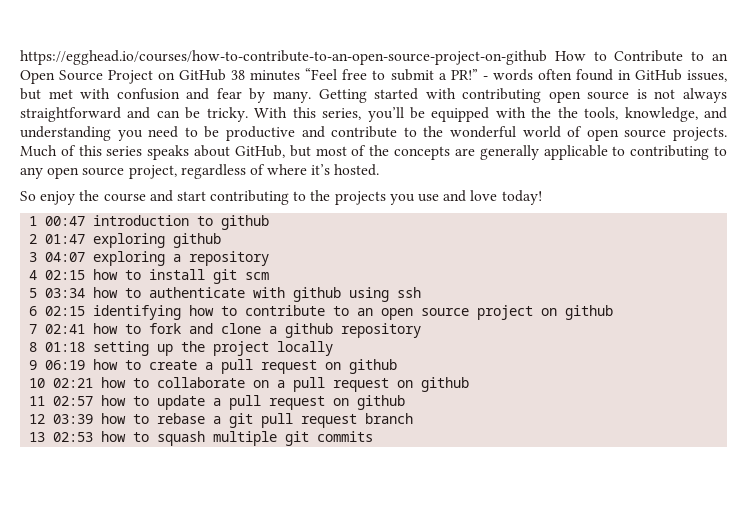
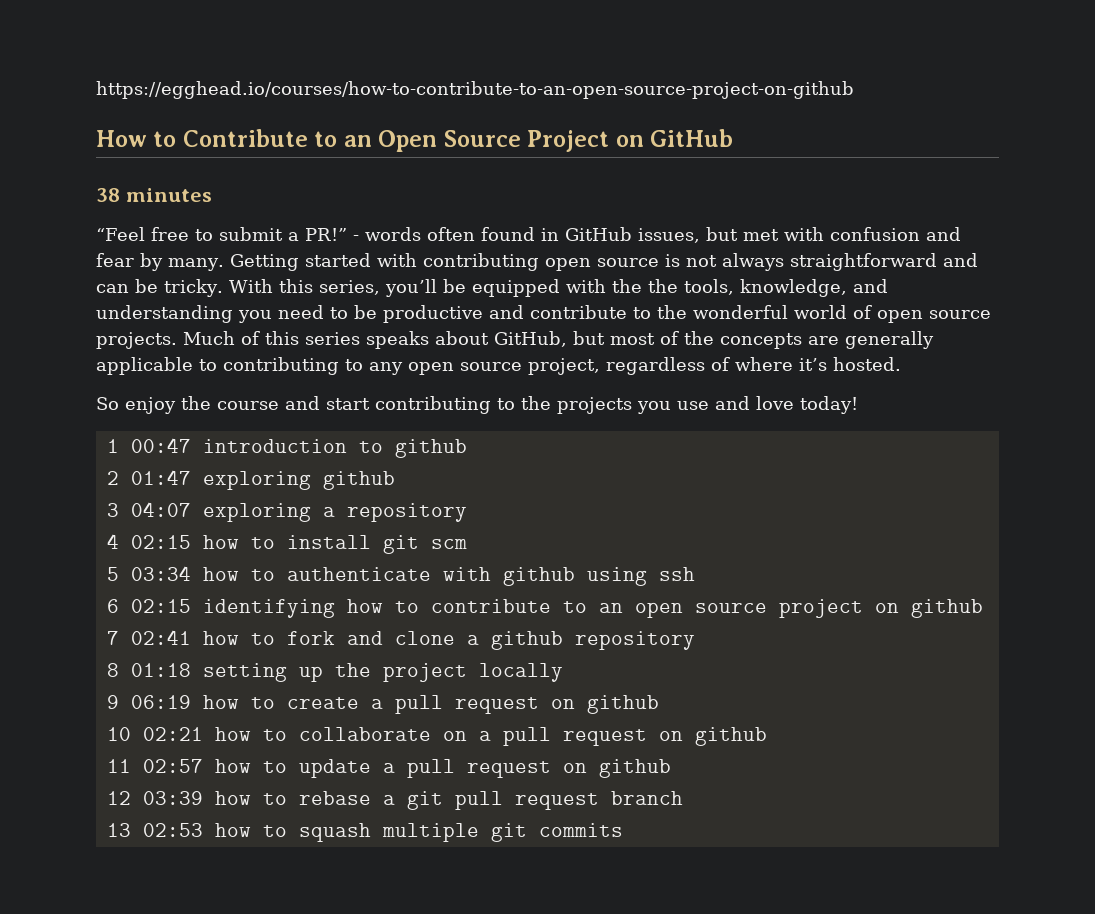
- https://egghead.io/courses/how-to-contribute-to-an-open-source-project-on-github How to Contribute to an Open Source Project on GitHub 38 minutes “Feel free to submit a PR!”
+ https://egghead.io/courses/how-to-contribute-to-an-open-source-project-on-github
+ How to Contribute to an Open Source Project on GitHub
+ 38 minutes
+ “Feel free to submit a PR!”

